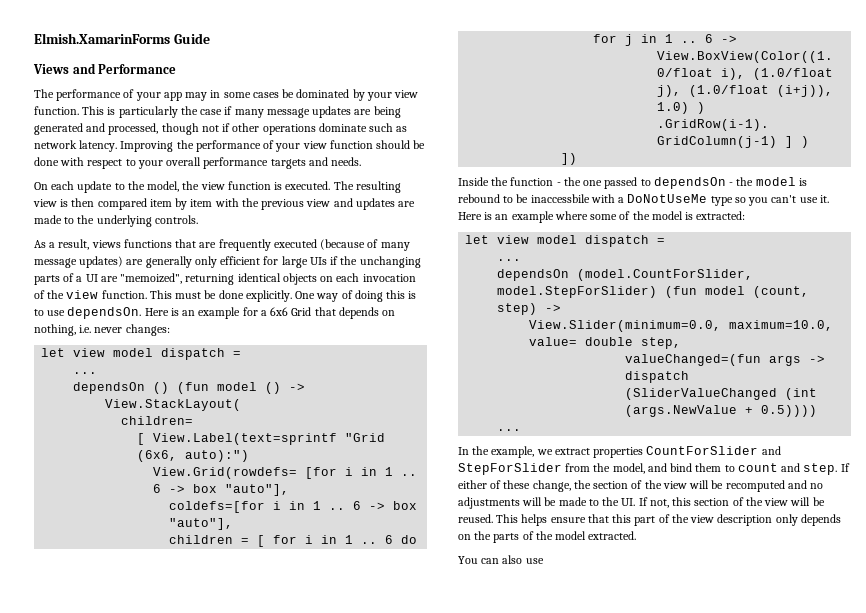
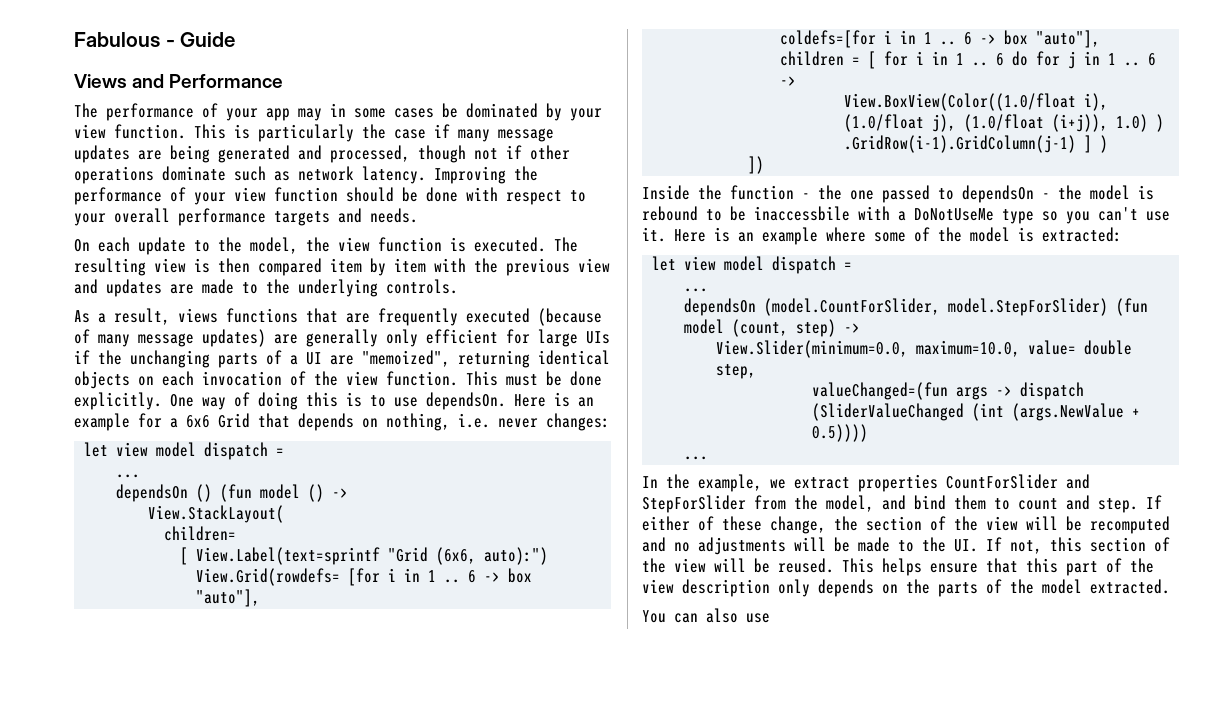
- Elmish.XamarinForms Guide
+ Fabulous - Guide

